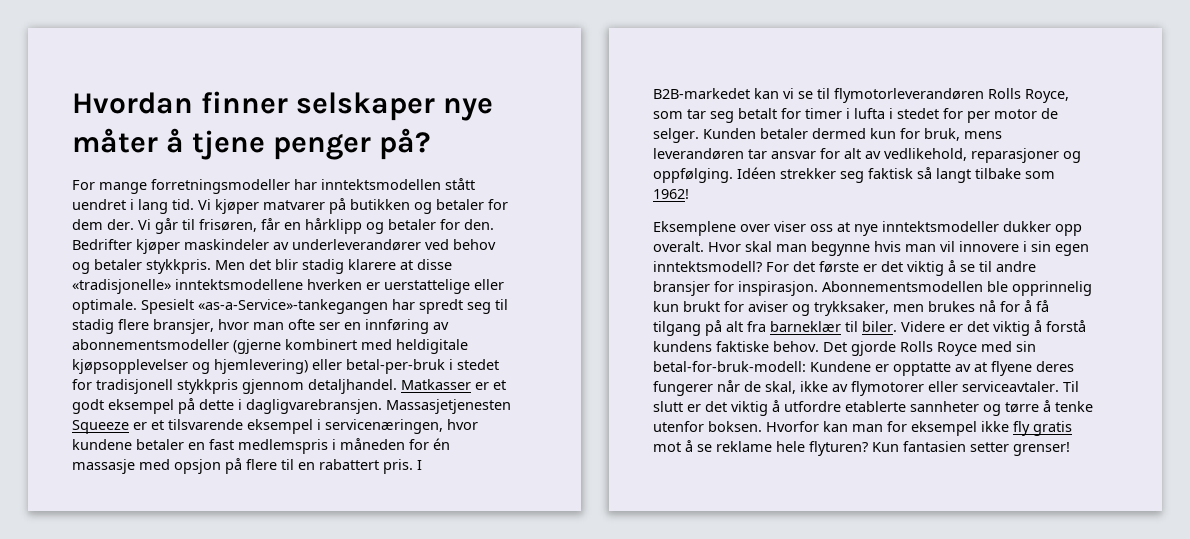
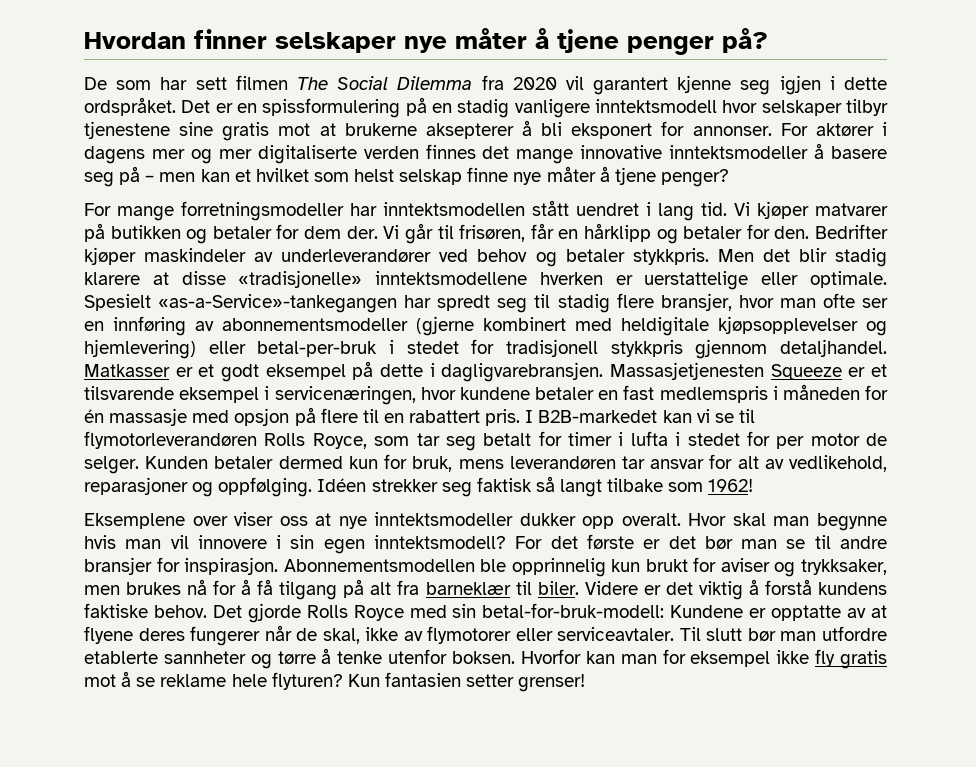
+ De som har sett filmen The Social Dilemma fra 2020 vil garantert kjenne seg igjen i dette ordspråket. Det er en spissformulering på en stadig vanligere inntektsmodell hvor selskaper tilbyr tjenestene sine gratis mot at brukerne aksepterer å bli eksponert for annonser. For aktører i dagens mer og mer digitaliserte verden finnes det mange innovative inntektsmodeller å basere seg på – men kan et hvilket som helst selskap finne nye måter å tjene penger?
- For det første er det viktig å se til andre bransjer for inspirasjon.
+ For det første er det bør man se til andre bransjer for inspirasjon.
- Til slutt er det viktig å utfordre etablerte sannheter og tørre å tenke utenfor boksen.
+ Til slutt bør man utfordre etablerte sannheter og tørre å tenke utenfor boksen.

